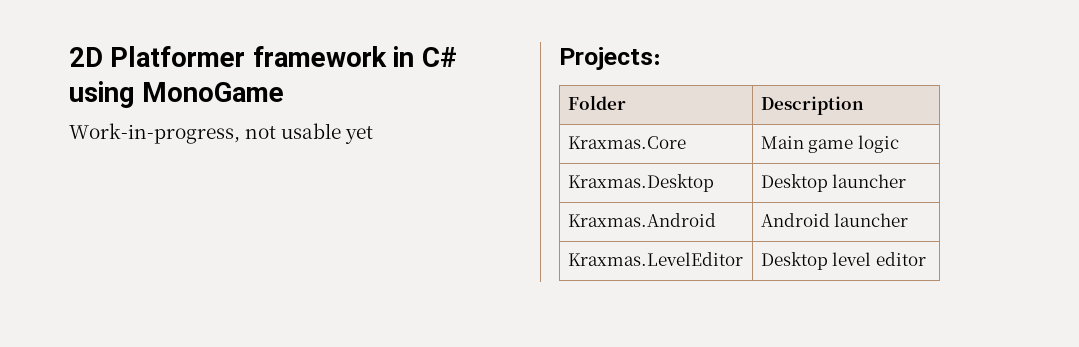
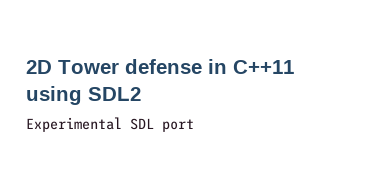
- 2D Platformer framework in C# using MonoGame
- Work-in-progress, not usable yet
- Projects:
- Folder | Description
- Kraxmas.Core | Main game logic
- Kraxmas.Desktop | Desktop launcher
- Kraxmas.Android | Android launcher
- Kraxmas.LevelEditor | Desktop level editor
+ 2D Tower defense in C++11 using SDL2
+ Experimental SDL port

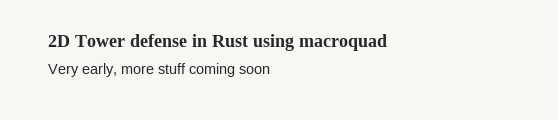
- 2D Tower defense in C++11 using SDL2
- Experimental SDL port
+ 2D Tower defense in Rust using macroquad
+ Very early, more stuff coming soon

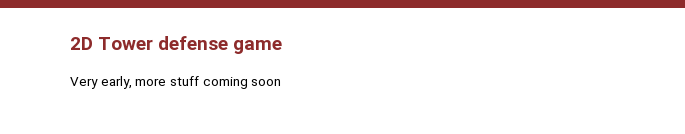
- 2D Tower defense in Rust using macroquad
+ 2D Tower defense game

